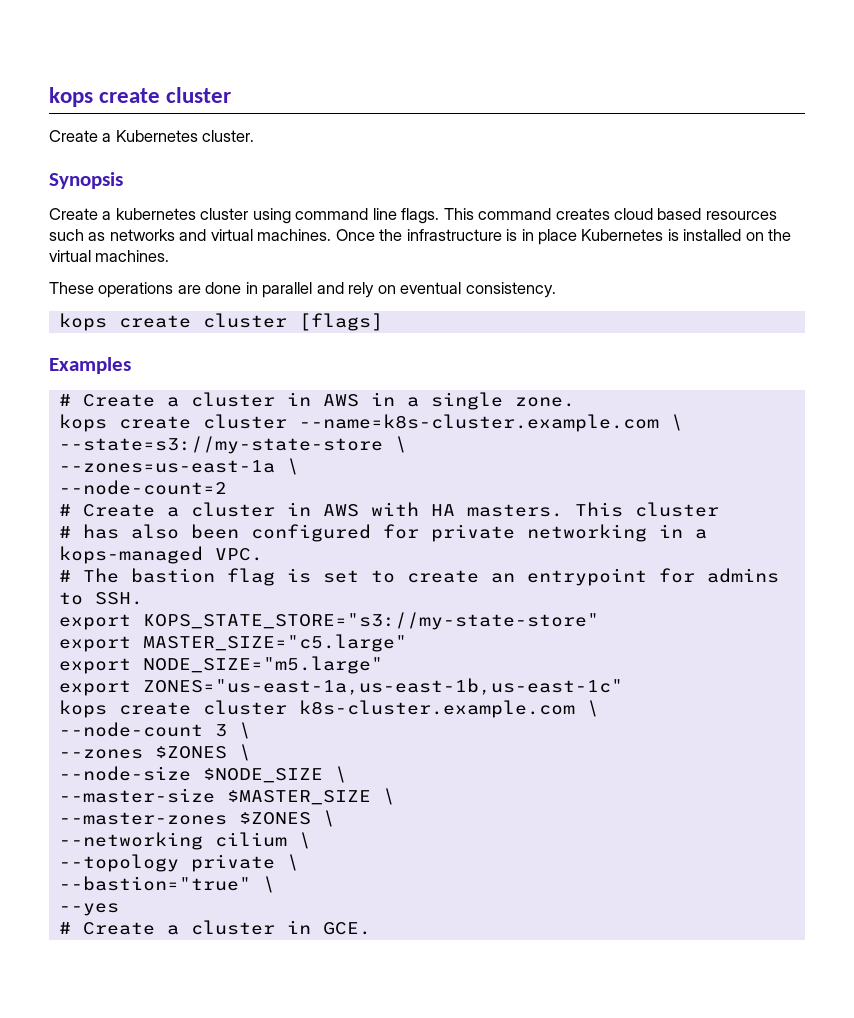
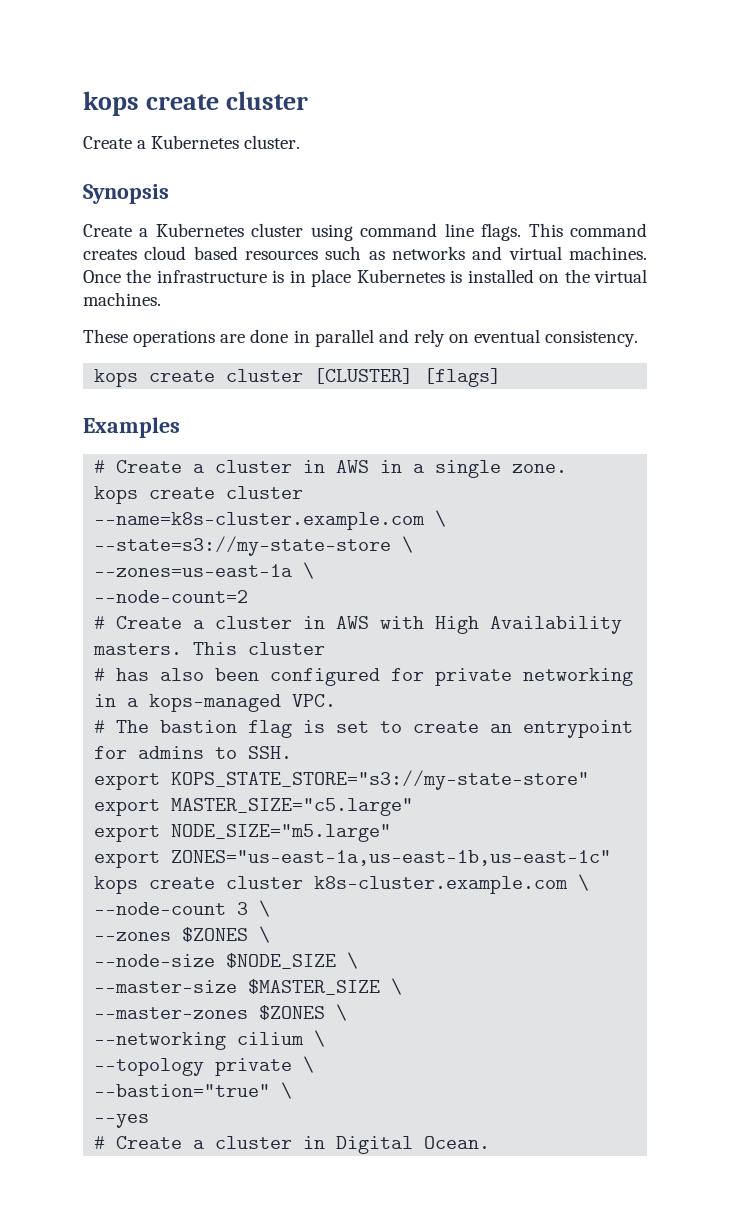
- Create a kubernetes cluster using command line flags.
+ Create a Kubernetes cluster using command line flags.
- kops create cluster [flags]
+ kops create cluster [CLUSTER] [flags]
- # Create a cluster in AWS with HA masters.
+ # Create a cluster in AWS with High Availability masters.
- # Create a cluster in GCE.
+ # Create a cluster in Digital Ocean.

